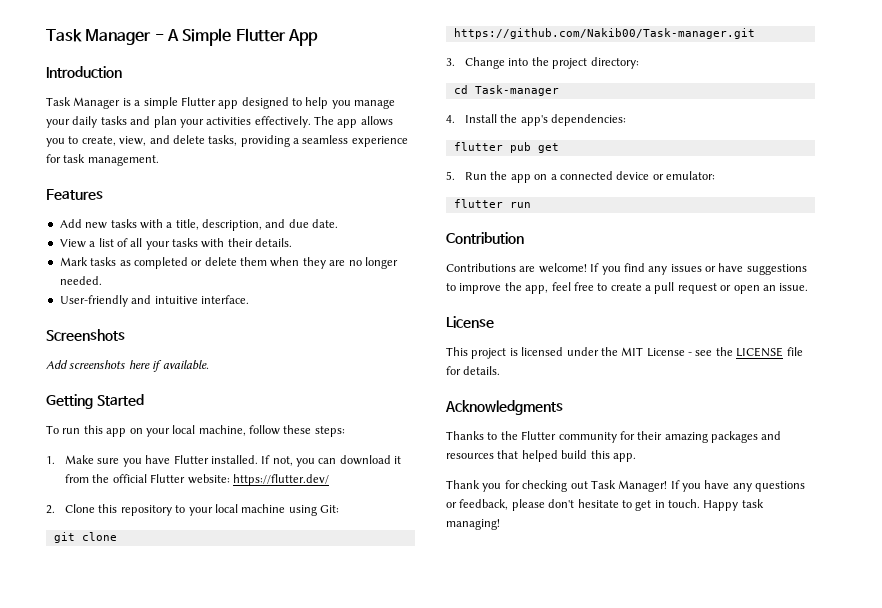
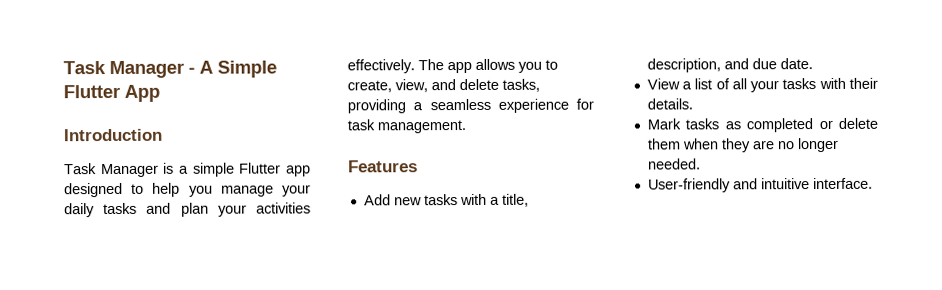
- Screenshots
- Add screenshots here if available.
- Getting Started
- To run this app on your local machine, follow these steps:
- 1. Make sure you have Flutter installed. If not, you can download it from the official Flutter website: https://flutter.dev/
- 2. Clone this repository to your local machine using Git:
- git clone https://github.com/Nakib00/Task-manager.git
- 3. Change into the project directory:
- cd Task-manager
- 4. Install the app's dependencies:
- flutter pub get
- 5. Run the app on a connected device or emulator:
- flutter run
- Contribution
- Contributions are welcome! If you find any issues or have suggestions to improve the app, feel free to create a pull request or open an issue.
- License
- This project is licensed under the MIT License - see the LICENSE file for details.
- Acknowledgments
- Thanks to the Flutter community for their amazing packages and resources that helped build this app.
- Thank you for checking out Task Manager! If you have any questions or feedback, please don't hesitate to get in touch. Happy task managing!

